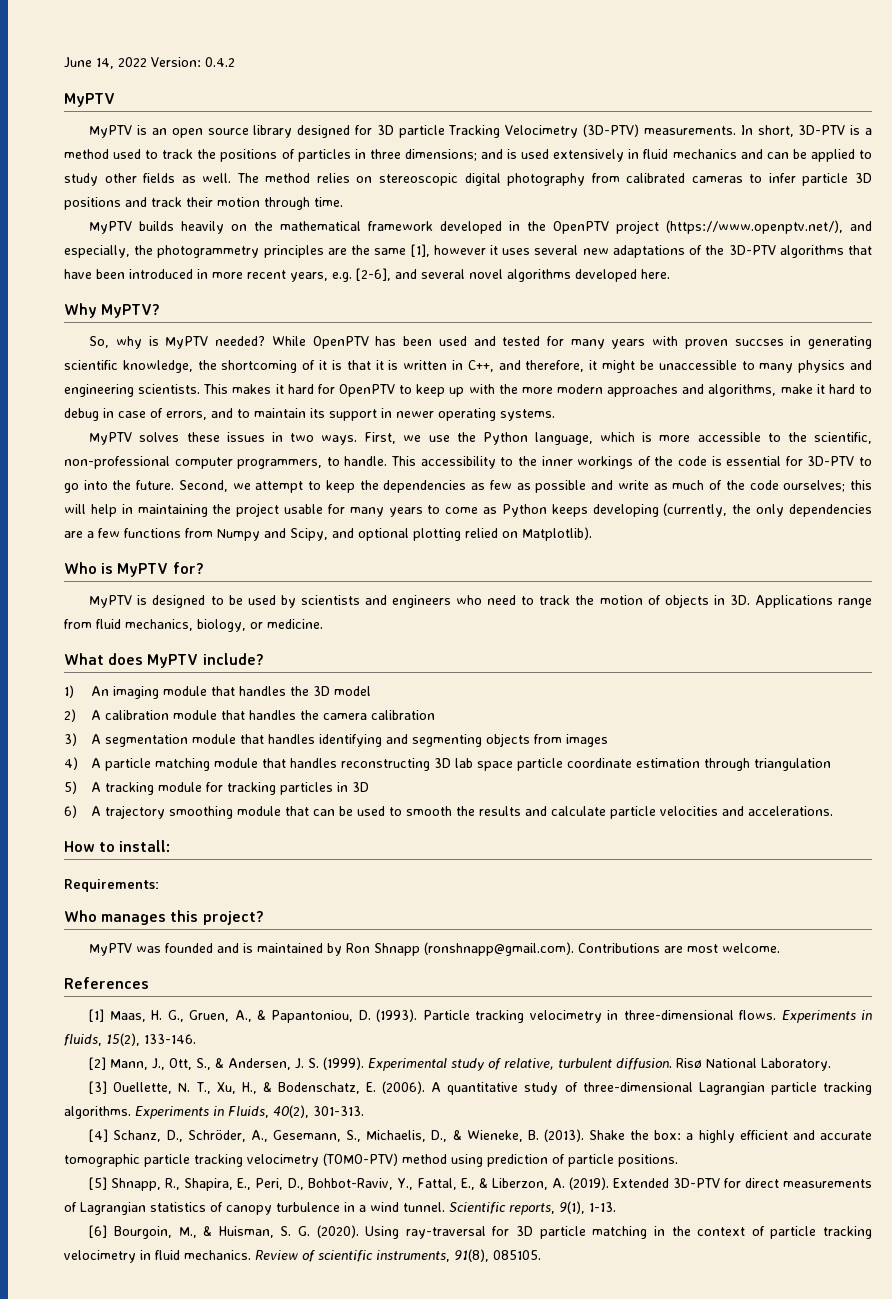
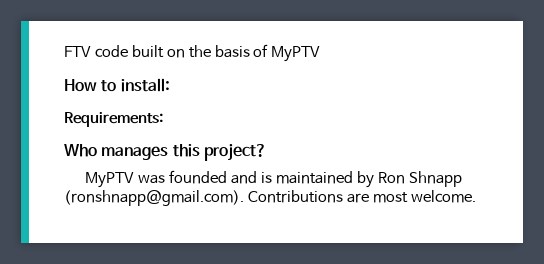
- June 14, 2022 Version: 0.4.2
- MyPTV
- MyPTV is an open source library designed for 3D particle Tracking Velocimetry (3D-PTV) measurements. In short, 3D-PTV is a method used to track the positions of particles in three dimensions; and is used extensively in fluid mechanics and can be applied to study other fields as well. The method relies on stereoscopic digital photography from calibrated cameras to infer particle 3D positions and track their motion through time.
- MyPTV builds heavily on the mathematical framework developed in the OpenPTV project (https://www.openptv.net/), and especially, the photogrammetry principles are the same [1], however it uses several new adaptations of the 3D-PTV algorithms that have been introduced in more recent years, e.g. [2-6], and several novel algorithms developed here.
- Why MyPTV?
- So, why is MyPTV needed? While OpenPTV has been used and tested for many years with proven succses in generating scientific knowledge, the shortcoming of it is that it is written in C++, and therefore, it might be unaccessible to many physics and engineering scientists. This makes it hard for OpenPTV to keep up with the more modern approaches and algorithms, make it hard to debug in case of errors, and to maintain its support in newer operating systems.
- MyPTV solves these issues in two ways. First, we use the Python language, which is more accessible to the scientific, non-professional computer programmers, to handle. This accessibility to the inner workings of the code is essential for 3D-PTV to go into the future. Second, we attempt to keep the dependencies as few as possible and write as much of the code ourselves; this will help in maintaining the project usable for many years to come as Python keeps developing (currently, the only dependencies are a few functions from Numpy and Scipy, and optional plotting relied on Matplotlib).
- Who is MyPTV for?
- MyPTV is designed to be used by scientists and engineers who need to track the motion of objects in 3D. Applications range from fluid mechanics, biology, or medicine.
- What does MyPTV include?
- 1) An imaging module that handles the 3D model
- 2) A calibration module that handles the camera calibration
- 3) A segmentation module that handles identifying and segmenting objects from images
- 4) A particle matching module that handles reconstructing 3D lab space particle coordinate estimation through triangulation
- 5) A tracking module for tracking particles in 3D
- 6) A trajectory smoothing module that can be used to smooth the results and calculate particle velocities and accelerations.
+ FTV code built on the basis of MyPTV
- References
- [1] Maas, H. G., Gruen, A., & Papantoniou, D. (1993). Particle tracking velocimetry in three-dimensional flows. Experiments in fluids, 15(2), 133-146.
- [2] Mann, J., Ott, S., & Andersen, J. S. (1999). Experimental study of relative, turbulent diffusion. Risø National Laboratory.
- [3] Ouellette, N. T., Xu, H., & Bodenschatz, E. (2006). A quantitative study of three-dimensional Lagrangian particle tracking algorithms. Experiments in Fluids, 40(2), 301-313.
- [4] Schanz, D., Schröder, A., Gesemann, S., Michaelis, D., & Wieneke, B. (2013). Shake the box: a highly efficient and accurate tomographic particle tracking velocimetry (TOMO-PTV) method using prediction of particle positions.
- [5] Shnapp, R., Shapira, E., Peri, D., Bohbot-Raviv, Y., Fattal, E., & Liberzon, A. (2019). Extended 3D-PTV for direct measurements of Lagrangian statistics of canopy turbulence in a wind tunnel. Scientific reports, 9(1), 1-13.
- [6] Bourgoin, M., & Huisman, S. G. (2020). Using ray-traversal for 3D particle matching in the context of particle tracking velocimetry in fluid mechanics. Review of scientific instruments, 91(8), 085105.

